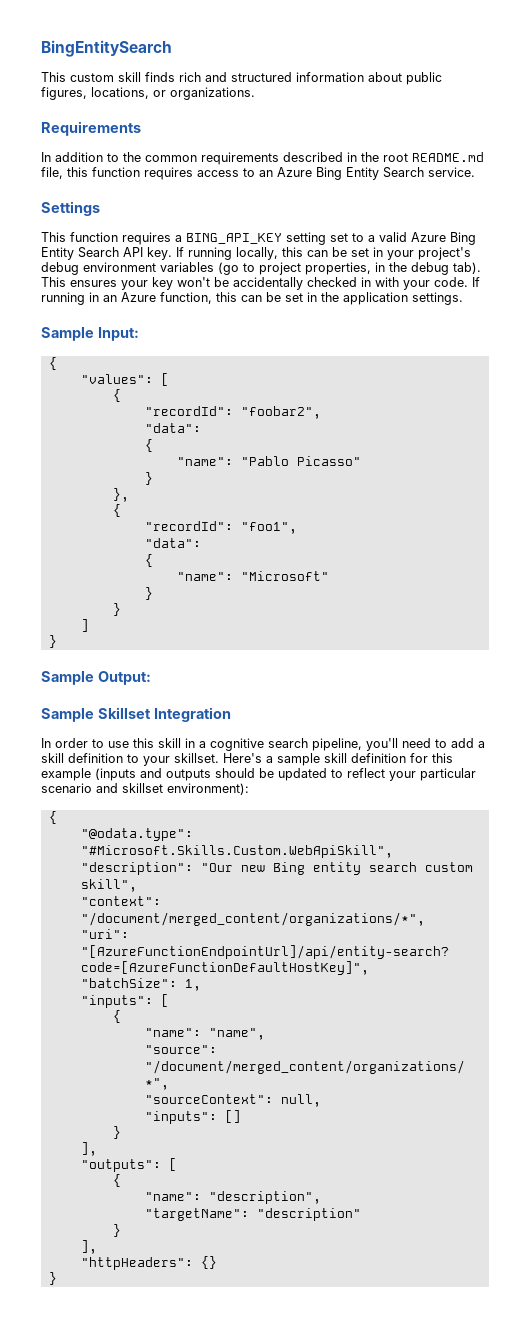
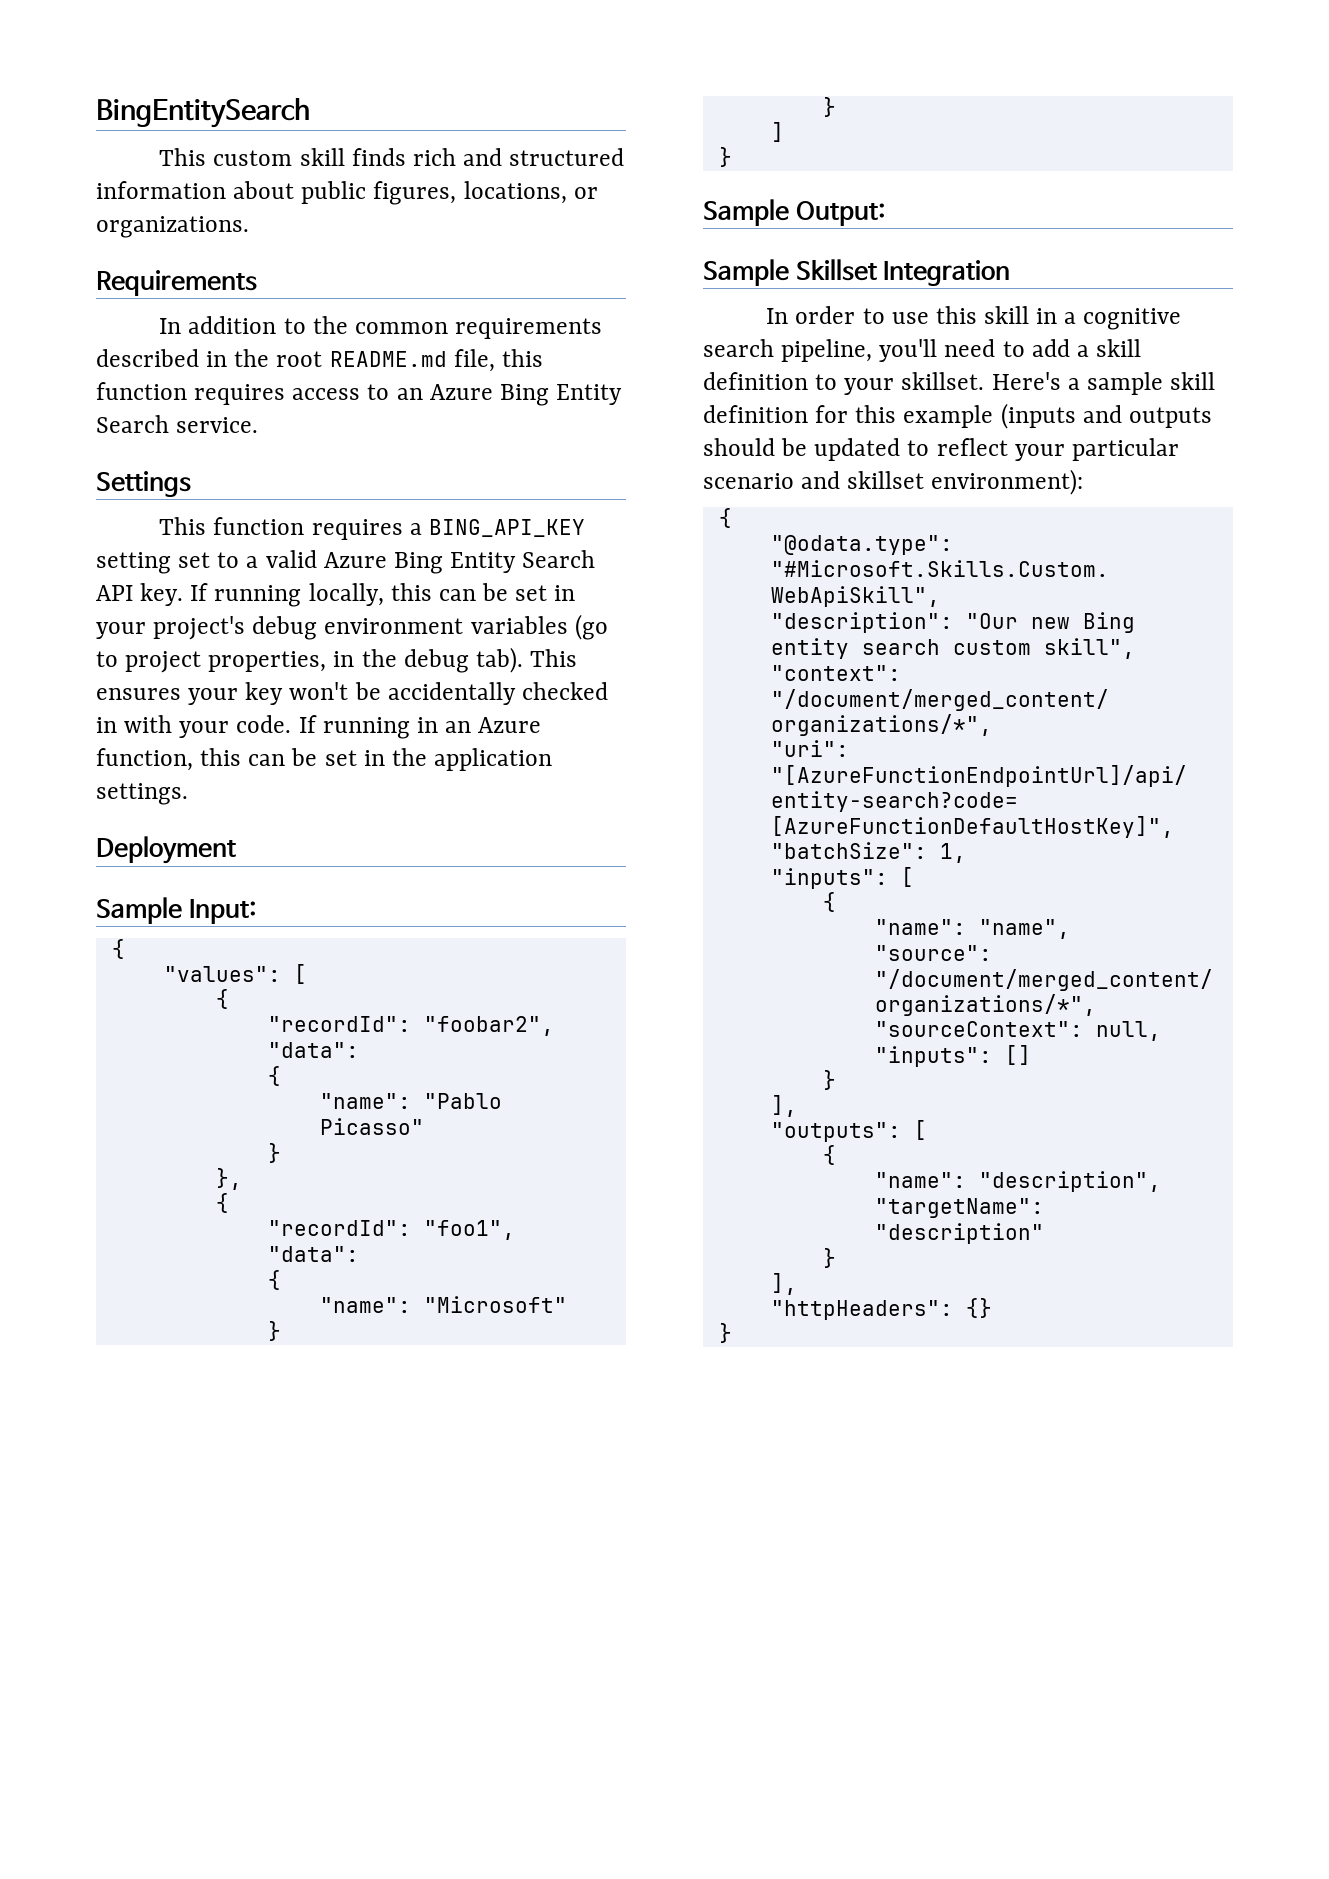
+ Deployment

